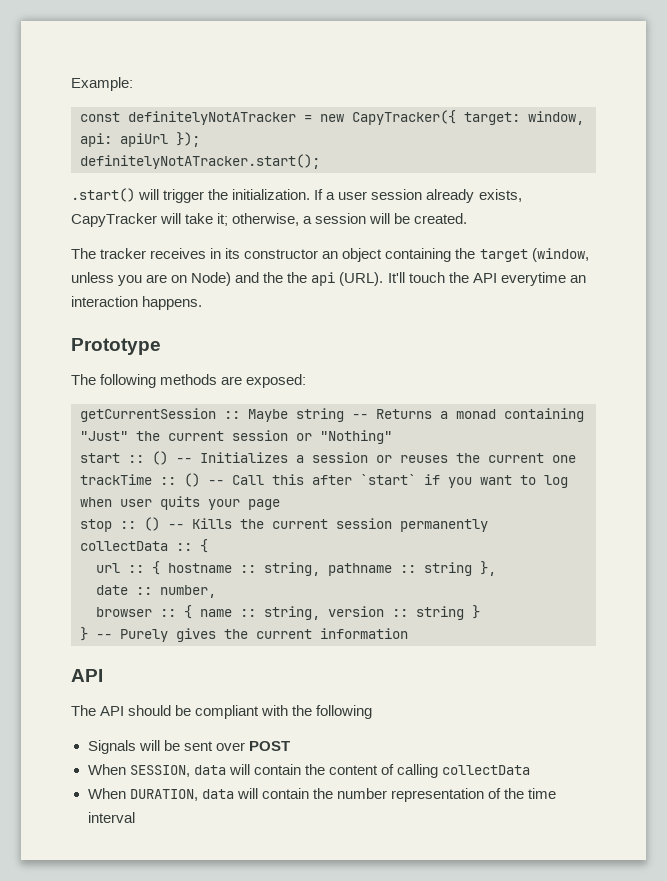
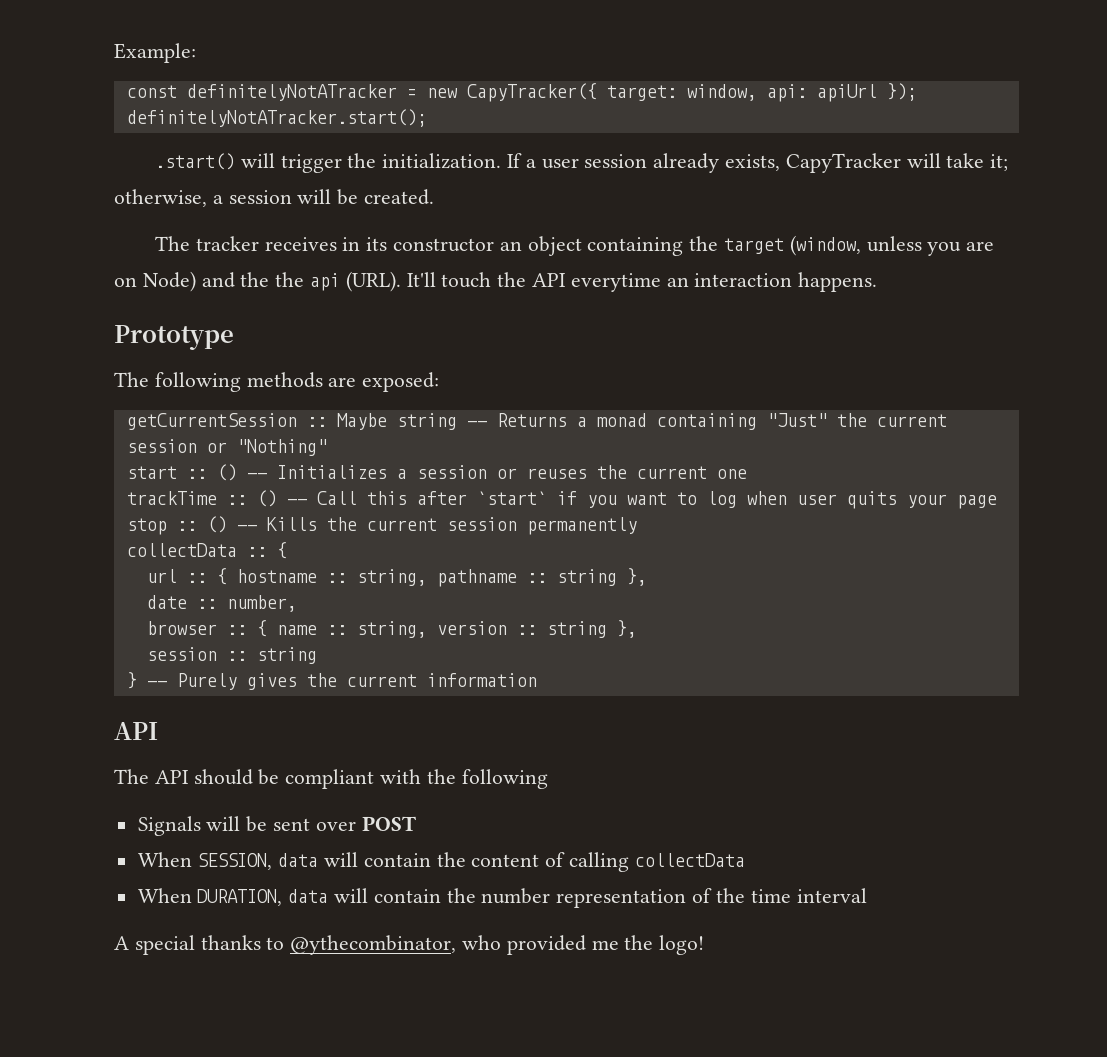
- browser :: { name :: string, version :: string }
+ browser :: { name :: string, version :: string },
+ session :: string
+ A special thanks to @ythecombinator, who provided me the logo!

